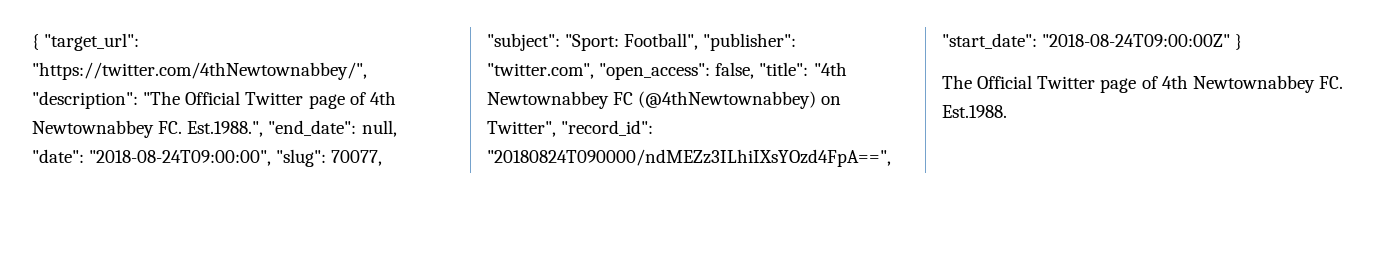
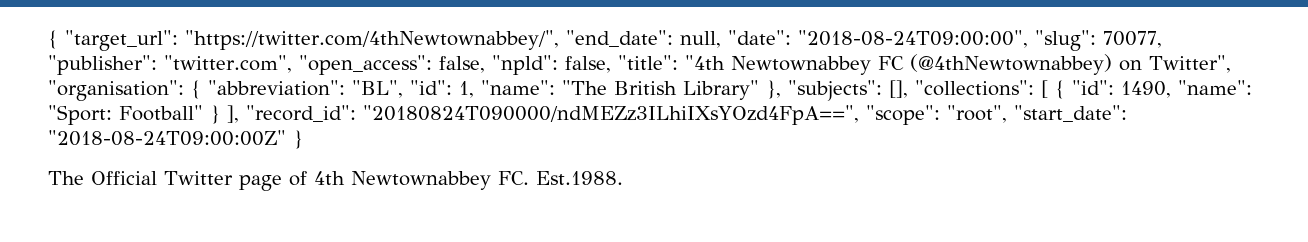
- { "target_url": "https://twitter.com/4thNewtownabbey/", "description": "The Official Twitter page of 4th Newtownabbey FC. Est.1988.", "end_date": null, "date": "2018-08-24T09:00:00", "slug": 70077, "subject": "Sport: Football", "publisher": "twitter.com", "open_access": false, "title": "4th Newtownabbey FC (@4thNewtownabbey) on Twitter", "record_id": "20180824T090000/ndMEZz3ILhiIXsYOzd4FpA==", "start_date": "2018-08-24T09:00:00Z" }
+ { "target_url": "https://twitter.com/4thNewtownabbey/", "end_date": null, "date": "2018-08-24T09:00:00", "slug": 70077, "publisher": "twitter.com", "open_access": false, "npld": false, "title": "4th Newtownabbey FC (@4thNewtownabbey) on Twitter", "organisation": { "abbreviation": "BL", "id": 1, "name": "The British Library" }, "subjects": [], "collections": [ { "id": 1490, "name": "Sport: Football" } ], "record_id": "20180824T090000/ndMEZz3ILhiIXsYOzd4FpA==", "scope": "root", "start_date": "2018-08-24T09:00:00Z" }

